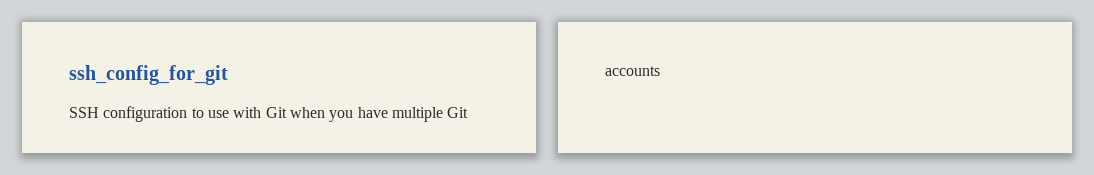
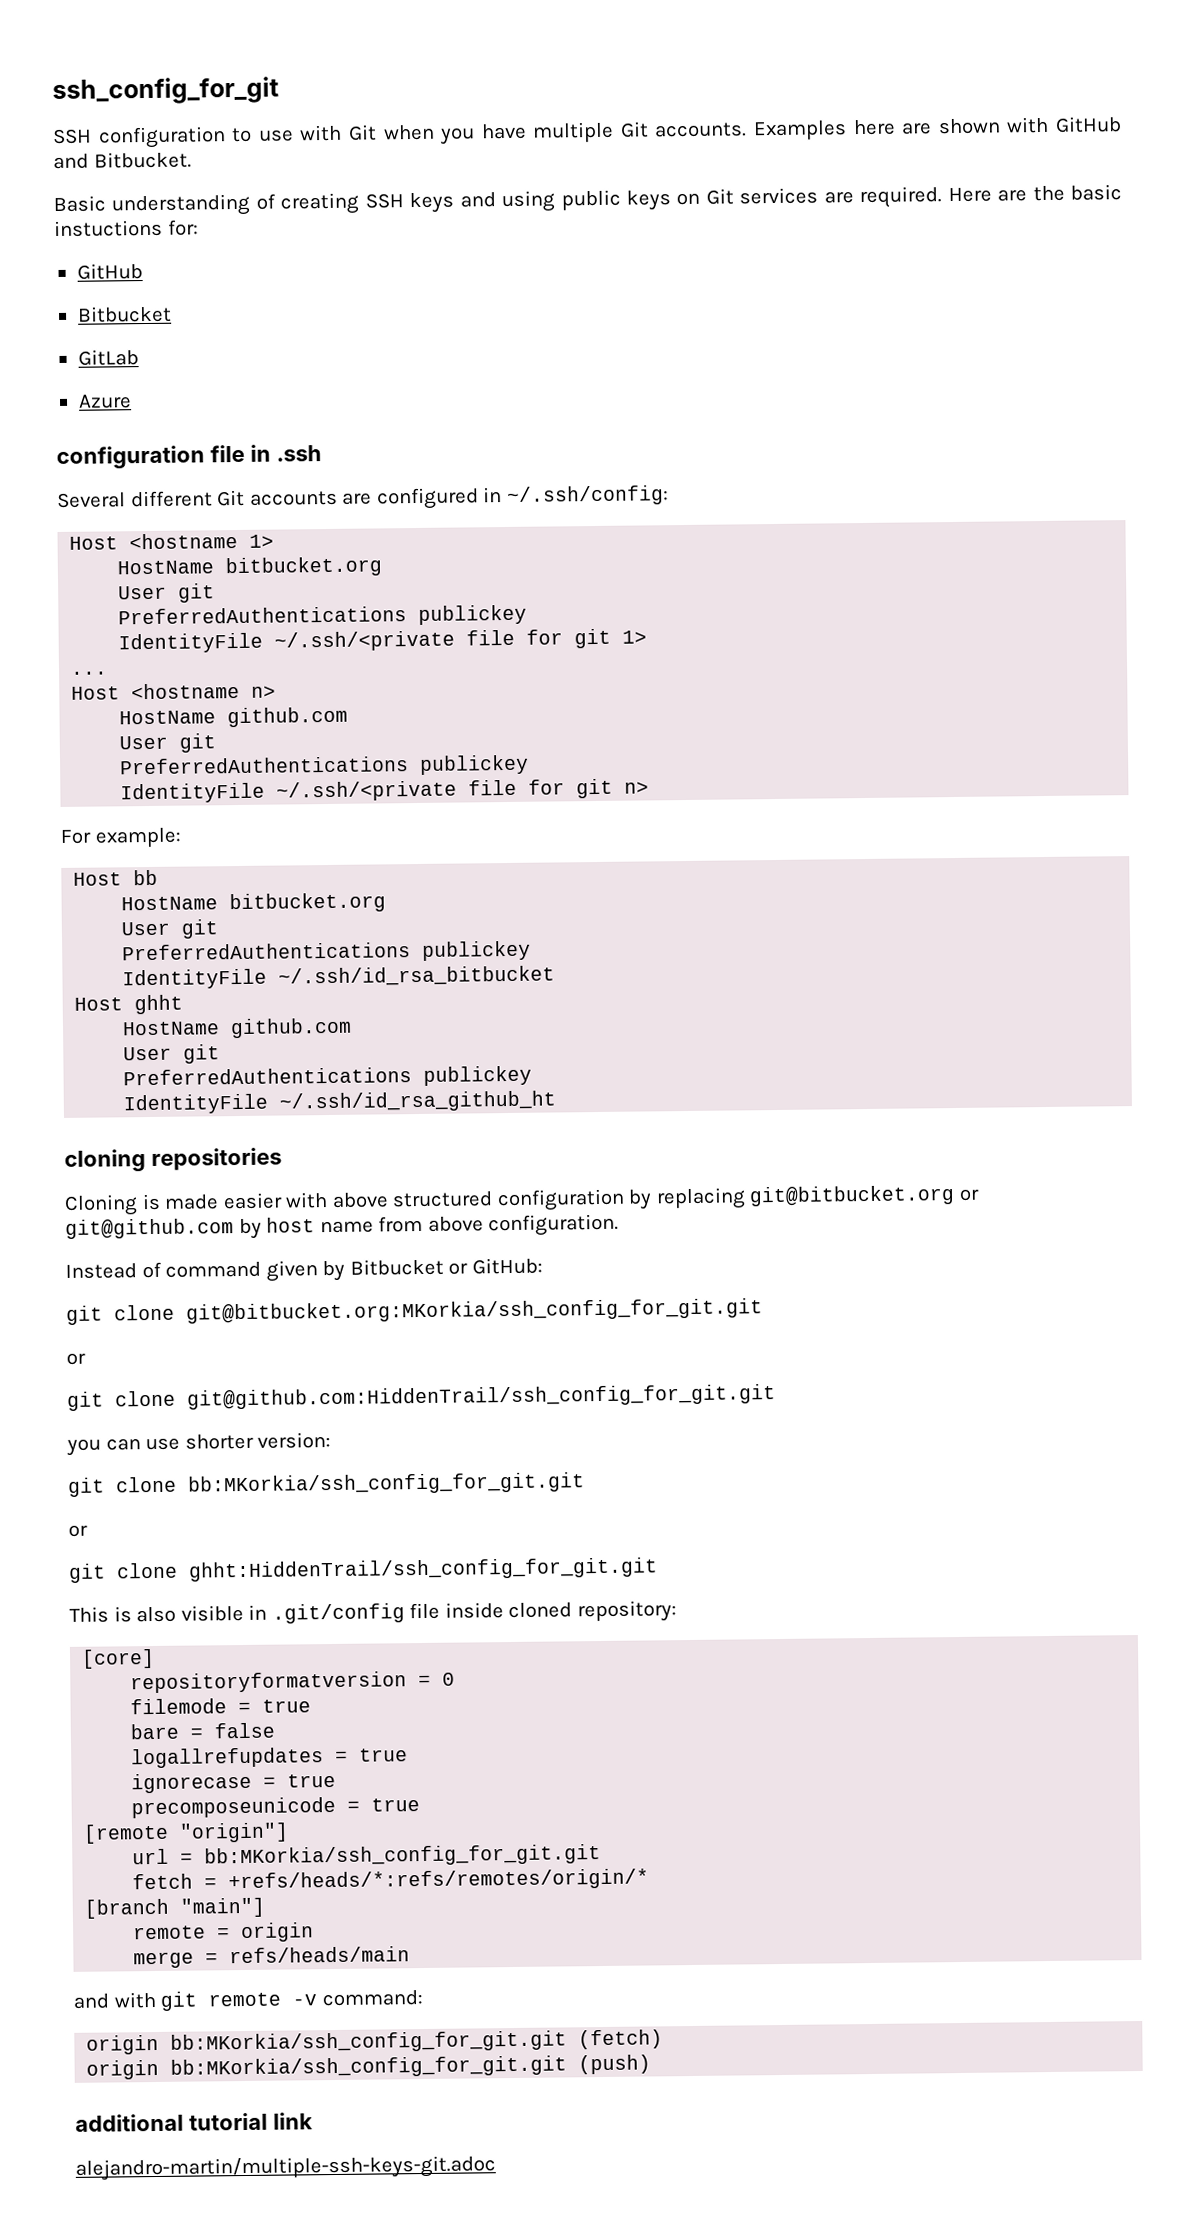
- SSH configuration to use with Git when you have multiple Git accounts
+ SSH configuration to use with Git when you have multiple Git accounts. Examples here are shown with GitHub and Bitbucket.
+ Basic understanding of creating SSH keys and using public keys on Git services are required. Here are the basic instuctions for:
+ GitHub
+ Bitbucket
+ GitLab
+ Azure
+ configuration file in .ssh
+ Several different Git accounts are configured in ~/.ssh/config:
+ Host <hostname 1>
+ HostName bitbucket.org
+ User git
+ PreferredAuthentications publickey
+ IdentityFile ~/.ssh/<private file for git 1>
+ ...
+ Host <hostname n>
+ HostName github.com
+ User git
+ PreferredAuthentications publickey
+ IdentityFile ~/.ssh/<private file for git n>
+ For example:
+ Host bb
+ HostName bitbucket.org
+ User git
+ PreferredAuthentications publickey
+ IdentityFile ~/.ssh/id_rsa_bitbucket
+ Host ghht
+ HostName github.com
+ User git
+ PreferredAuthentications publickey
+ IdentityFile ~/.ssh/id_rsa_github_ht
+ cloning repositories
+ Cloning is made easier with above structured configuration by replacing git@bitbucket.org or git@github.com by host name from above configuration.
+ Instead of command given by Bitbucket or GitHub:
+ git clone git@bitbucket.org:MKorkia/ssh_config_for_git.git
+ or
+ git clone git@github.com:HiddenTrail/ssh_config_for_git.git
+ you can use shorter version:
+ git clone bb:MKorkia/ssh_config_for_git.git
+ or
+ git clone ghht:HiddenTrail/ssh_config_for_git.git
+ This is also visible in .git/config file inside cloned repository:
+ [core]
+ repositoryformatversion = 0
+ filemode = true
+ bare = false
+ logallrefupdates = true
+ ignorecase = true
+ precomposeunicode = true
+ [remote "origin"]
+ url = bb:MKorkia/ssh_config_for_git.git
+ fetch = +refs/heads/*:refs/remotes/origin/*
+ [branch "main"]
+ remote = origin
+ merge = refs/heads/main
+ and with git remote -v command:
+ origin bb:MKorkia/ssh_config_for_git.git (fetch)
+ origin bb:MKorkia/ssh_config_for_git.git (push)
+ additional tutorial link
+ alejandro-martin/multiple-ssh-keys-git.adoc

